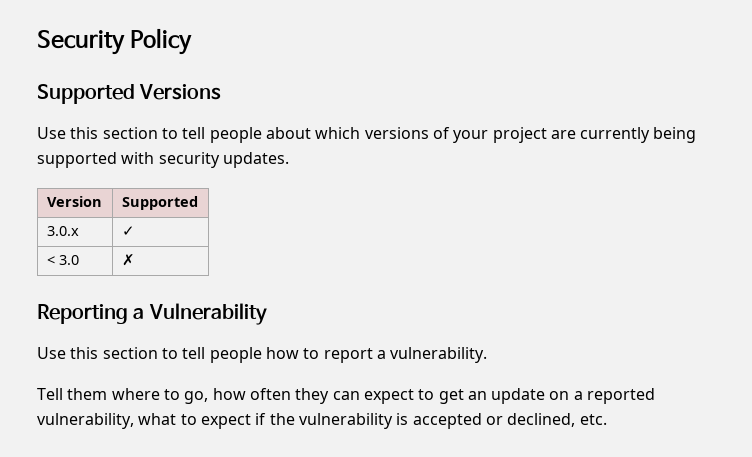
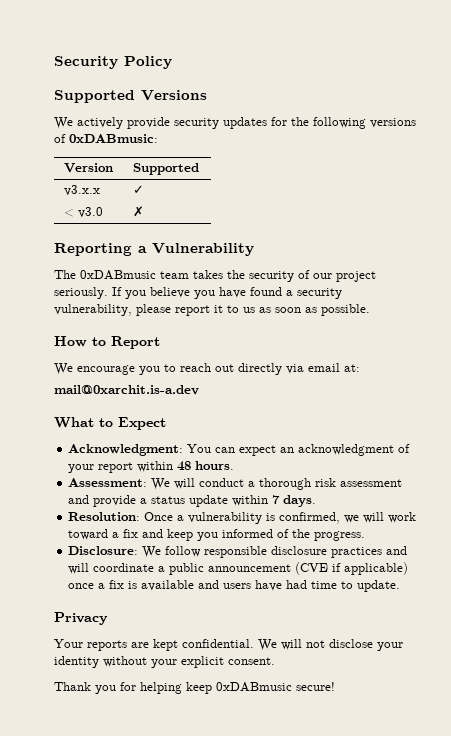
- Use this section to tell people about which versions of your project are currently being supported with security updates.
+ We actively provide security updates for the following versions of 0xDABmusic:
- 3.0.x | ✓
+ v3.x.x | ✓
- < 3.0 | ✗
+ < v3.0 | ✗
- Use this section to tell people how to report a vulnerability.
- Tell them where to go, how often they can expect to get an update on a reported vulnerability, what to expect if the vulnerability is accepted or declined, etc.
+ The 0xDABmusic team takes the security of our project seriously. If you believe you have found a security vulnerability, please report it to us as soon as possible.
+ How to Report
+ We encourage you to reach out directly via email at:
+ mail@0xarchit.is-a.dev
+ What to Expect
+ Acknowledgment: You can expect an acknowledgment of your report within 48 hours.
+ Assessment: We will conduct a thorough risk assessment and provide a status update within 7 days.
+ Resolution: Once a vulnerability is confirmed, we will work toward a fix and keep you informed of the progress.
+ Disclosure: We follow responsible disclosure practices and will coordinate a public announcement (CVE if applicable) once a fix is available and users have had time to update.
+ Privacy
+ Your reports are kept confidential. We will not disclose your identity without your explicit consent.
+ Thank you for helping keep 0xDABmusic secure!

